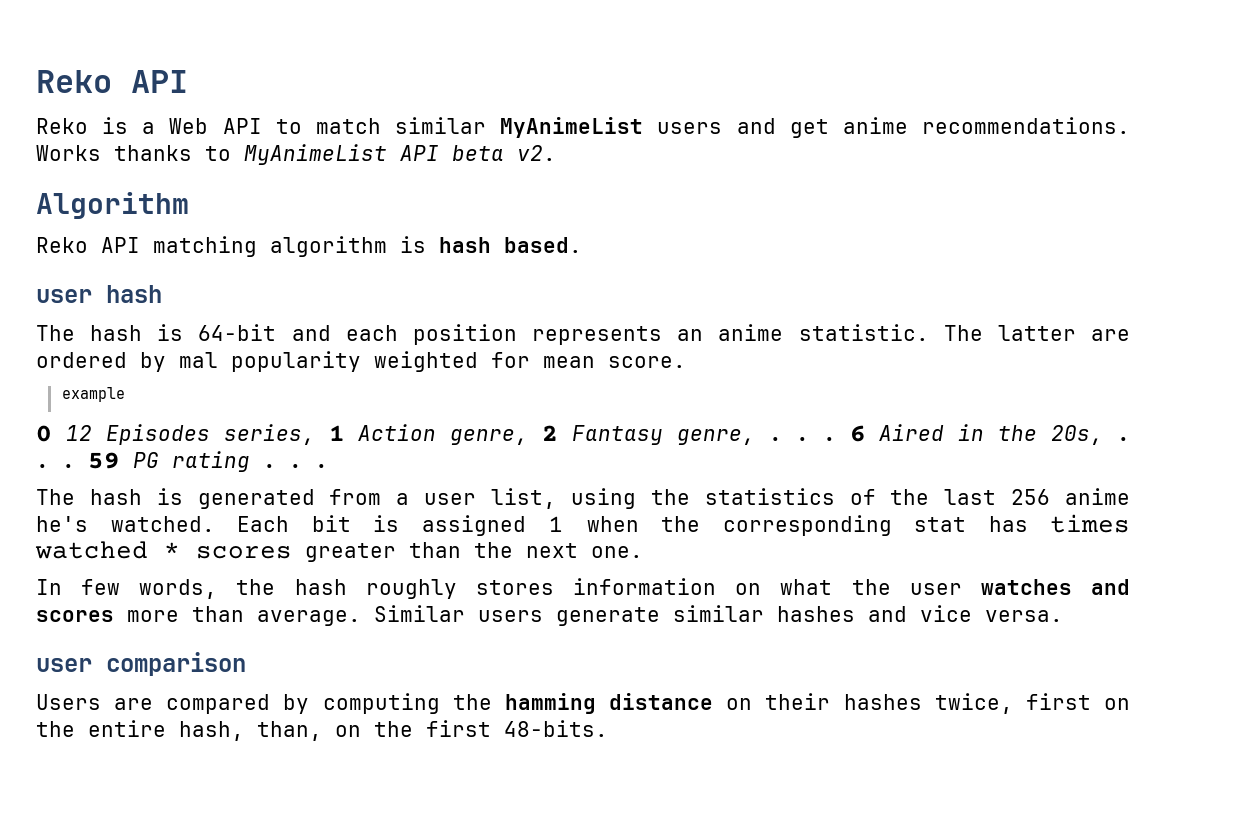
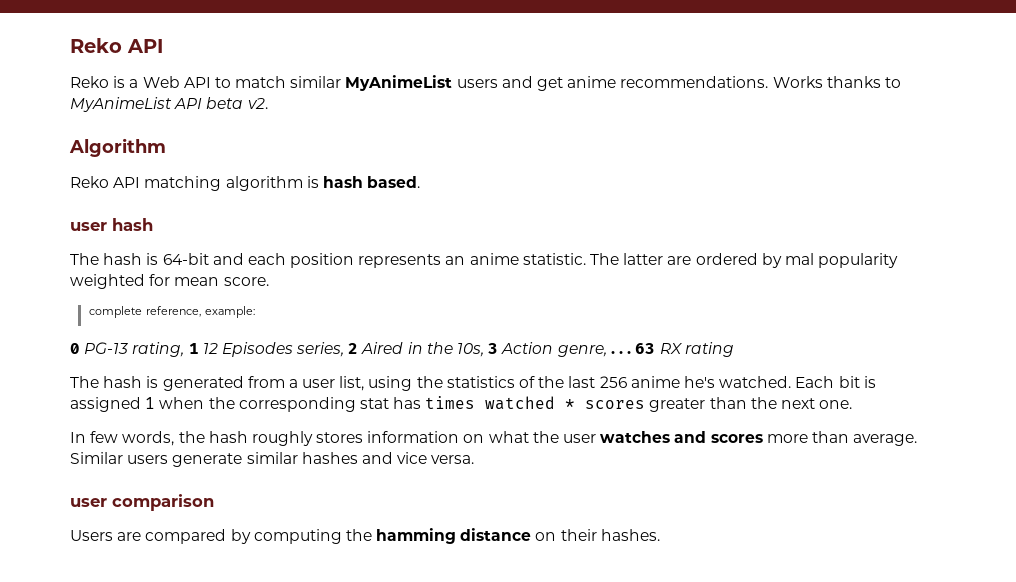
- example
- 0 12 Episodes series, 1 Action genre, 2 Fantasy genre, . . . 6 Aired in the 20s, . . . 59 PG rating . . .
+ complete reference, example:
+ 0 PG-13 rating, 1 12 Episodes series, 2 Aired in the 10s, 3 Action genre, . . . 63 RX rating
- Users are compared by computing the hamming distance on their hashes twice, first on the entire hash, than, on the first 48-bits.
+ Users are compared by computing the hamming distance on their hashes.

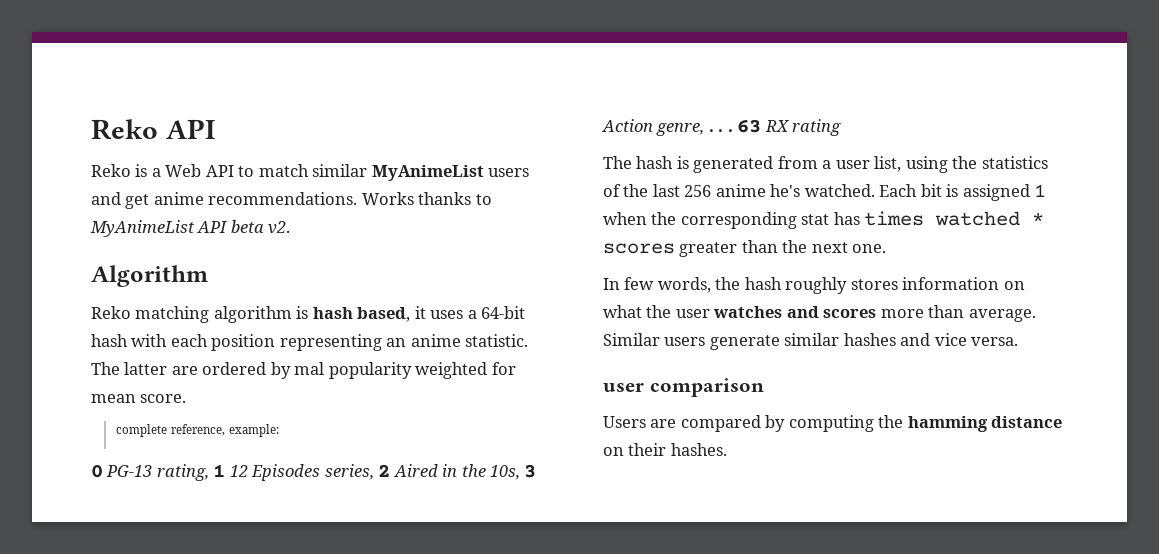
- Reko API matching algorithm is hash based.
- user hash
- The hash is 64-bit and each position represents an anime statistic.
+ Reko matching algorithm is hash based, it uses a 64-bit hash with each position representing an anime statistic.

